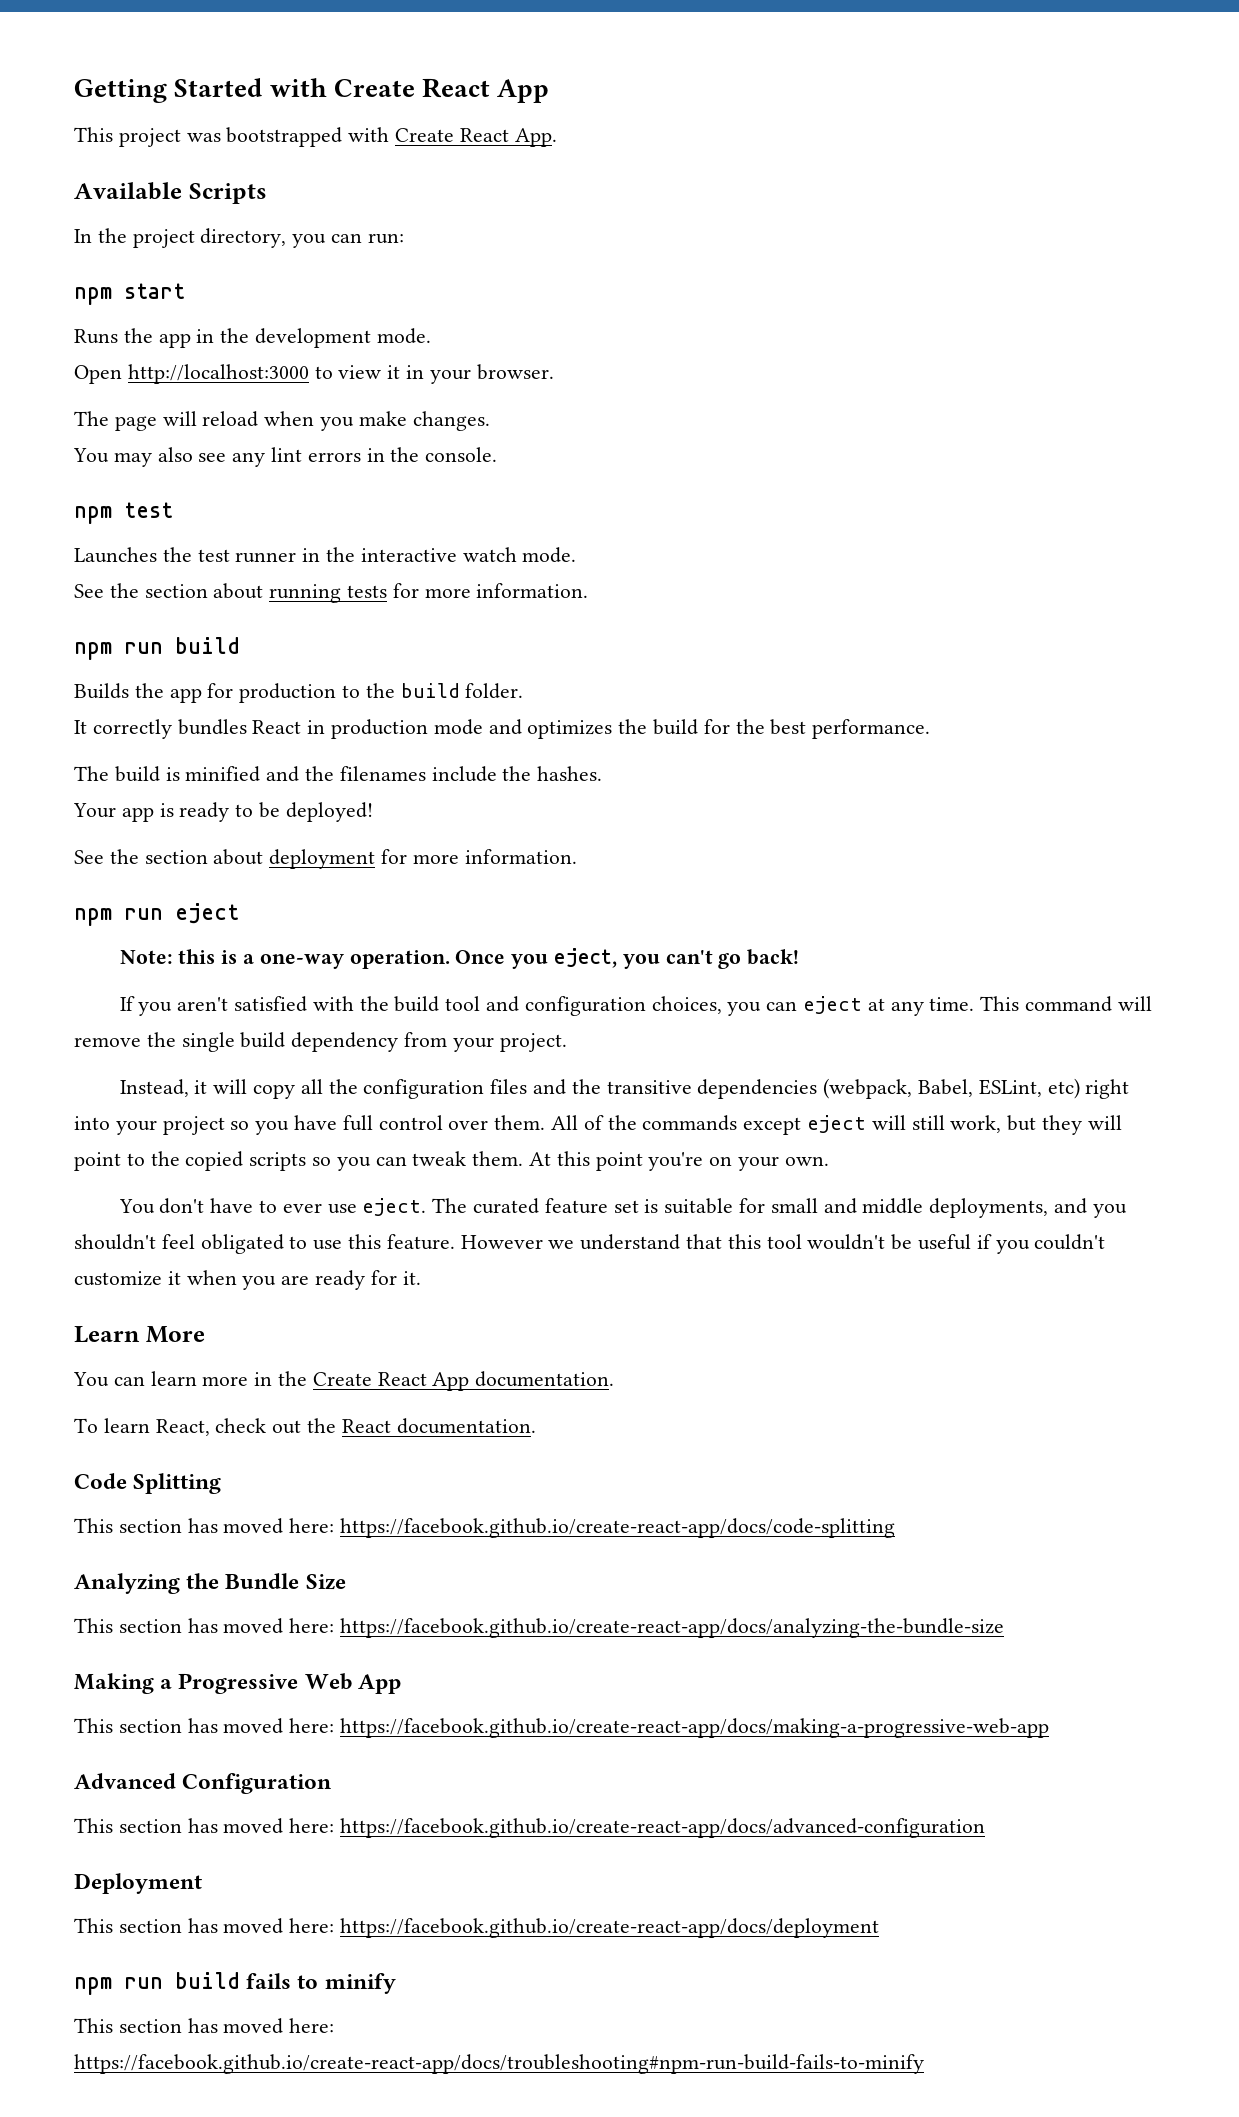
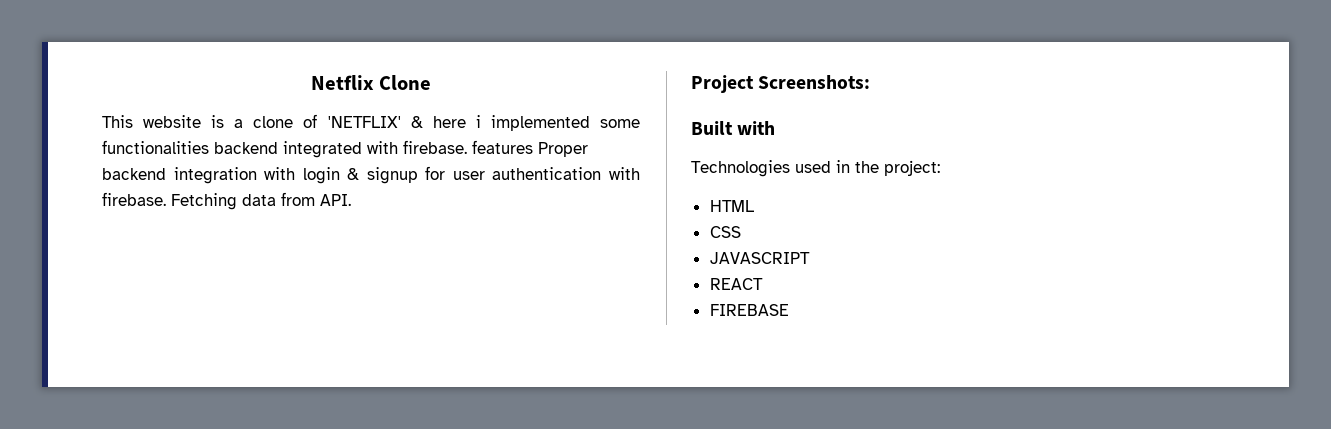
- Getting Started with Create React App
- This project was bootstrapped with Create React App.
- Available Scripts
- In the project directory, you can run:
- npm start
- Runs the app in the development mode.
- Open http://localhost:3000 to view it in your browser.
- The page will reload when you make changes.
- You may also see any lint errors in the console.
- npm test
- Launches the test runner in the interactive watch mode.
- See the section about running tests for more information.
- npm run build
- Builds the app for production to the build folder.
- It correctly bundles React in production mode and optimizes the build for the best performance.
- The build is minified and the filenames include the hashes.
- Your app is ready to be deployed!
- See the section about deployment for more information.
- npm run eject
- Note: this is a one-way operation. Once you eject, you can't go back!
- If you aren't satisfied with the build tool and configuration choices, you can eject at any time. This command will remove the single build dependency from your project.
- Instead, it will copy all the configuration files and the transitive dependencies (webpack, Babel, ESLint, etc) right into your project so you have full control over them. All of the commands except eject will still work, but they will point to the copied scripts so you can tweak them. At this point you're on your own.
- You don't have to ever use eject. The curated feature set is suitable for small and middle deployments, and you shouldn't feel obligated to use this feature. However we understand that this tool wouldn't be useful if you couldn't customize it when you are ready for it.
- Learn More
- You can learn more in the Create React App documentation.
- To learn React, check out the React documentation.
- Code Splitting
- This section has moved here: https://facebook.github.io/create-react-app/docs/code-splitting
- Analyzing the Bundle Size
- This section has moved here: https://facebook.github.io/create-react-app/docs/analyzing-the-bundle-size
- Making a Progressive Web App
- This section has moved here: https://facebook.github.io/create-react-app/docs/making-a-progressive-web-app
- Advanced Configuration
- This section has moved here: https://facebook.github.io/create-react-app/docs/advanced-configuration
- Deployment
- This section has moved here: https://facebook.github.io/create-react-app/docs/deployment
- npm run build fails to minify
- This section has moved here: https://facebook.github.io/create-react-app/docs/troubleshooting#npm-run-build-fails-to-minify
+ Netflix Clone
+ This website is a clone of 'NETFLIX' & here i implemented some functionalities backend integrated with firebase. features Proper backend integration with login & signup for user authentication with firebase. Fetching data from API.
+ Project Screenshots:
+ Built with
+ Technologies used in the project:
+ HTML
+ CSS
+ JAVASCRIPT
+ REACT
+ FIREBASE

